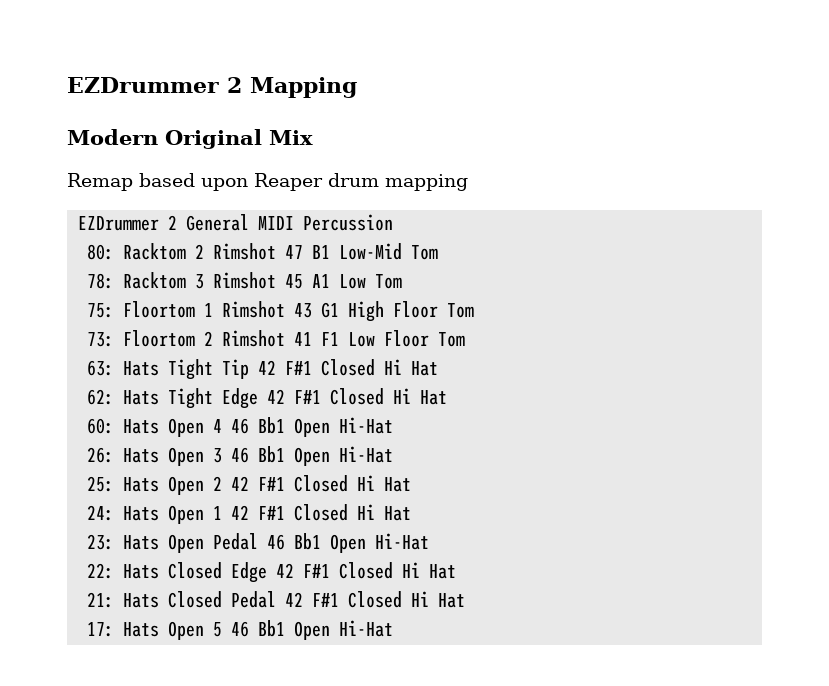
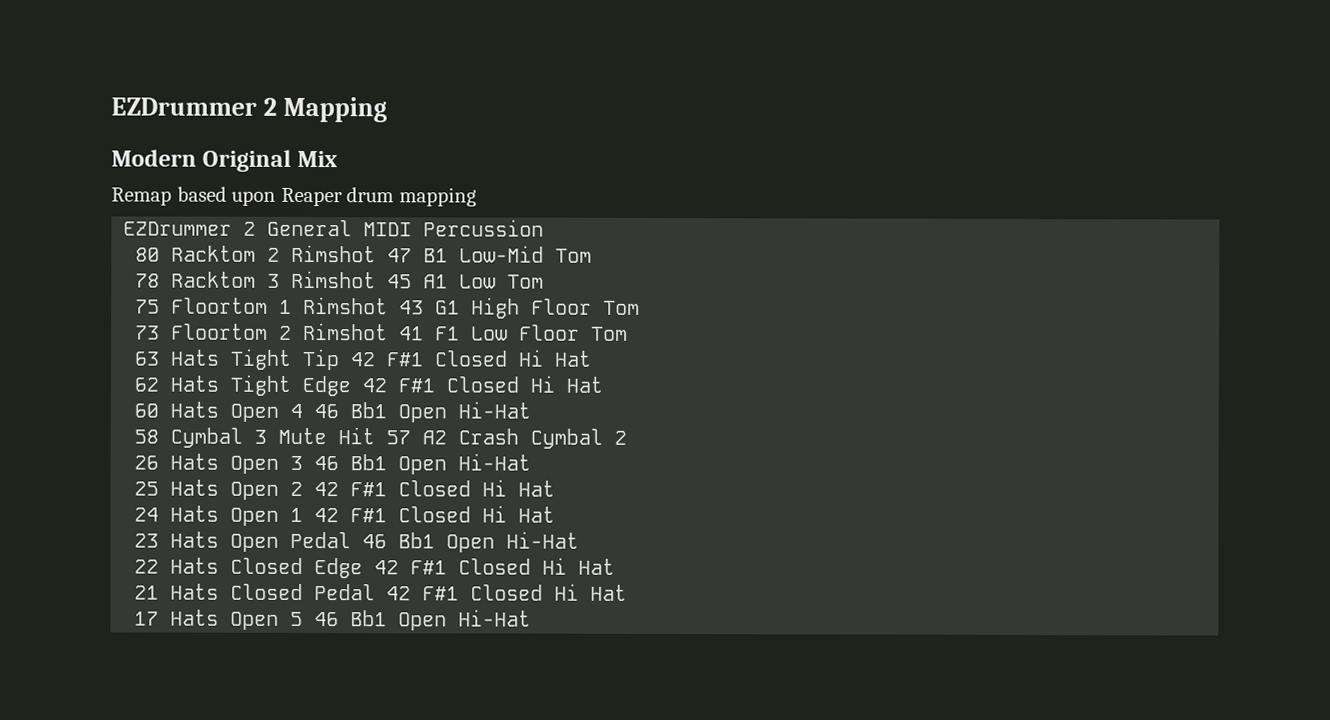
- 80: Racktom 2 Rimshot 47 B1 Low-Mid Tom
+ 80 Racktom 2 Rimshot 47 B1 Low-Mid Tom
- 78: Racktom 3 Rimshot 45 A1 Low Tom
+ 78 Racktom 3 Rimshot 45 A1 Low Tom
- 75: Floortom 1 Rimshot 43 G1 High Floor Tom
+ 75 Floortom 1 Rimshot 43 G1 High Floor Tom
- 73: Floortom 2 Rimshot 41 F1 Low Floor Tom
+ 73 Floortom 2 Rimshot 41 F1 Low Floor Tom
- 63: Hats Tight Tip 42 F#1 Closed Hi Hat
+ 63 Hats Tight Tip 42 F#1 Closed Hi Hat
- 62: Hats Tight Edge 42 F#1 Closed Hi Hat
+ 62 Hats Tight Edge 42 F#1 Closed Hi Hat
- 60: Hats Open 4 46 Bb1 Open Hi-Hat
+ 60 Hats Open 4 46 Bb1 Open Hi-Hat
- 26: Hats Open 3 46 Bb1 Open Hi-Hat
+ 58 Cymbal 3 Mute Hit 57 A2 Crash Cymbal 2
+ 26 Hats Open 3 46 Bb1 Open Hi-Hat
- 25: Hats Open 2 42 F#1 Closed Hi Hat
+ 25 Hats Open 2 42 F#1 Closed Hi Hat
- 24: Hats Open 1 42 F#1 Closed Hi Hat
+ 24 Hats Open 1 42 F#1 Closed Hi Hat
- 23: Hats Open Pedal 46 Bb1 Open Hi-Hat
+ 23 Hats Open Pedal 46 Bb1 Open Hi-Hat
- 22: Hats Closed Edge 42 F#1 Closed Hi Hat
+ 22 Hats Closed Edge 42 F#1 Closed Hi Hat
- 21: Hats Closed Pedal 42 F#1 Closed Hi Hat
+ 21 Hats Closed Pedal 42 F#1 Closed Hi Hat
- 17: Hats Open 5 46 Bb1 Open Hi-Hat
+ 17 Hats Open 5 46 Bb1 Open Hi-Hat

